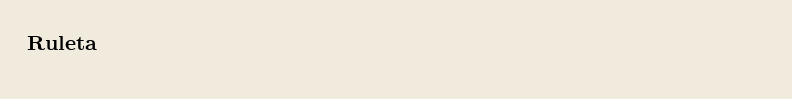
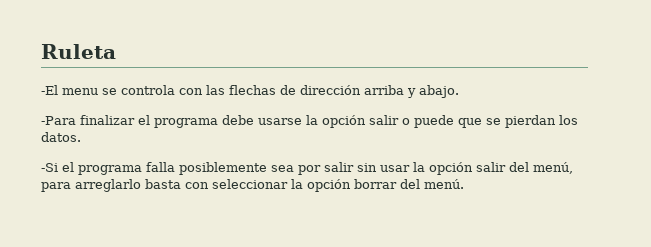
+ -El menu se controla con las flechas de dirección arriba y abajo.
+ -Para finalizar el programa debe usarse la opción salir o puede que se pierdan los datos.
+ -Si el programa falla posiblemente sea por salir sin usar la opción salir del menú, para arreglarlo basta con seleccionar la opción borrar del menú.

